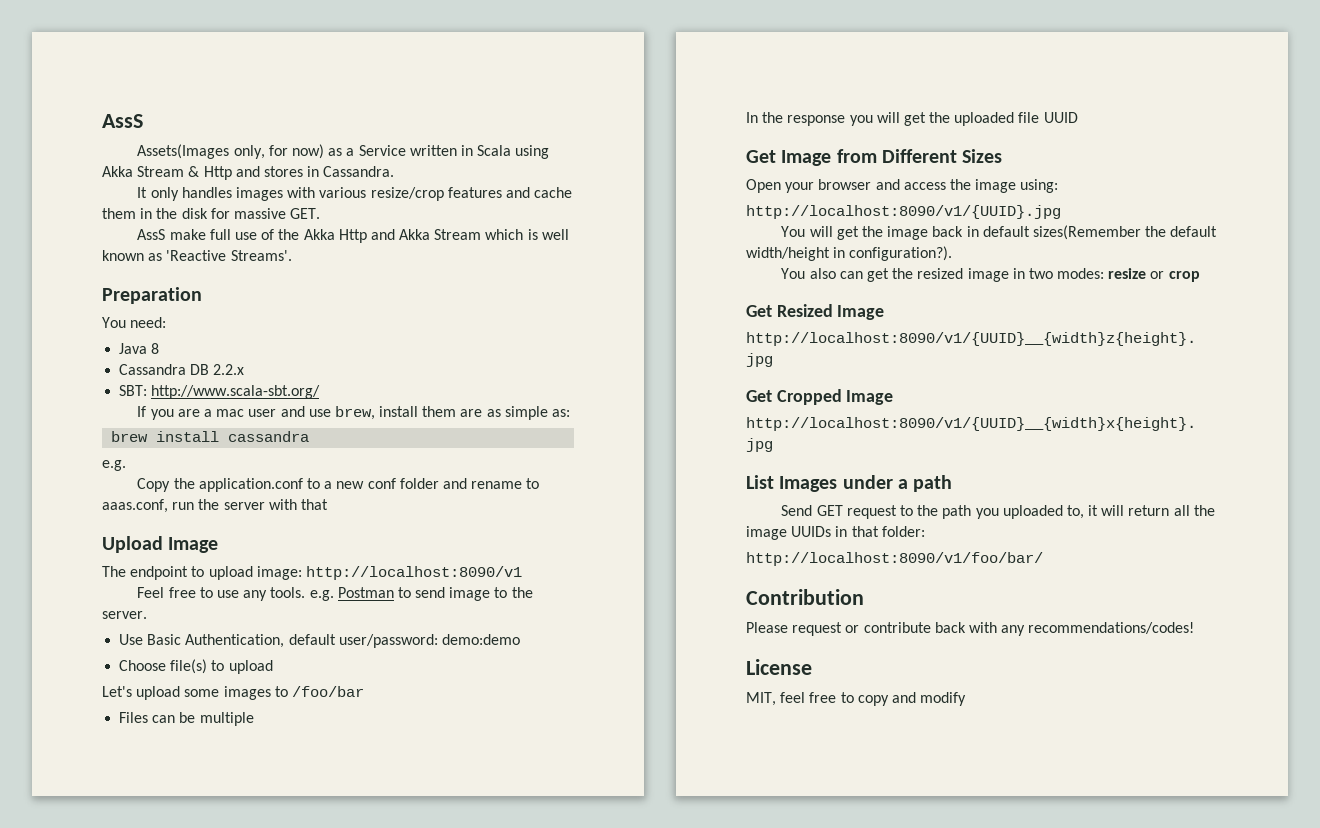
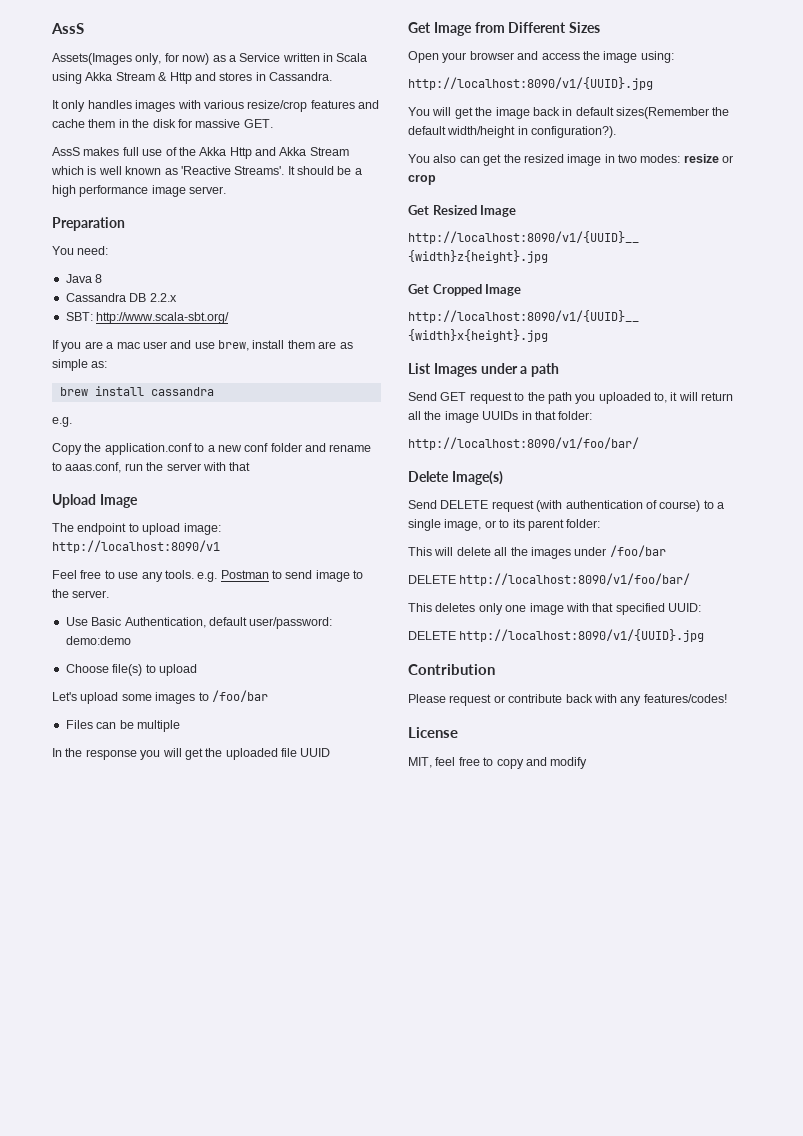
- AssS make full use of the Akka Http and Akka Stream which is well known as 'Reactive Streams'.
+ AssS makes full use of the Akka Http and Akka Stream which is well known as 'Reactive Streams'. It should be a high performance image server.
+ Delete Image(s)
+ Send DELETE request (with authentication of course) to a single image, or to its parent folder:
+ This will delete all the images under /foo/bar
+ DELETE http://localhost:8090/v1/foo/bar/
+ This deletes only one image with that specified UUID:
+ DELETE http://localhost:8090/v1/{UUID}.jpg
- Please request or contribute back with any recommendations/codes!
+ Please request or contribute back with any features/codes!

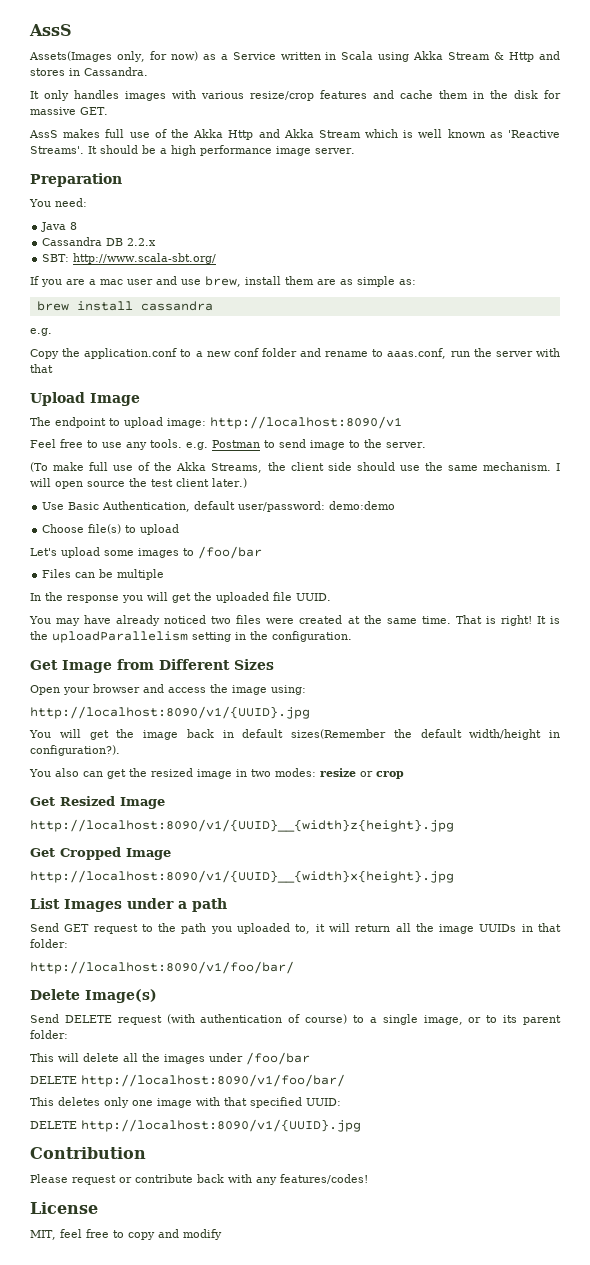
+ (To make full use of the Akka Streams, the client side should use the same mechanism. I will open source the test client later.)
- In the response you will get the uploaded file UUID
+ In the response you will get the uploaded file UUID.
+ You may have already noticed two files were created at the same time. That is right! It is the uploadParallelism setting in the configuration.

